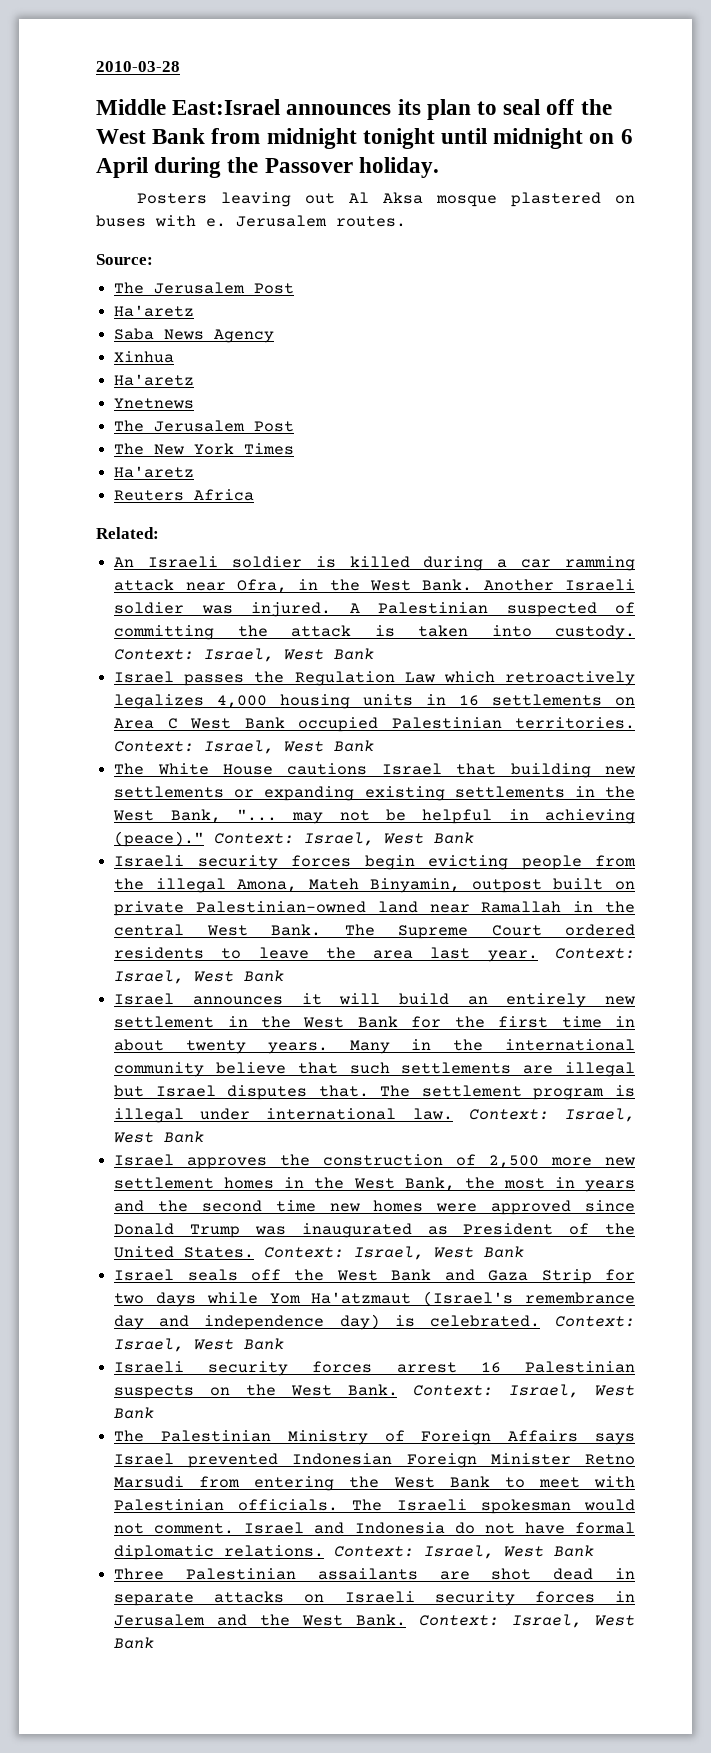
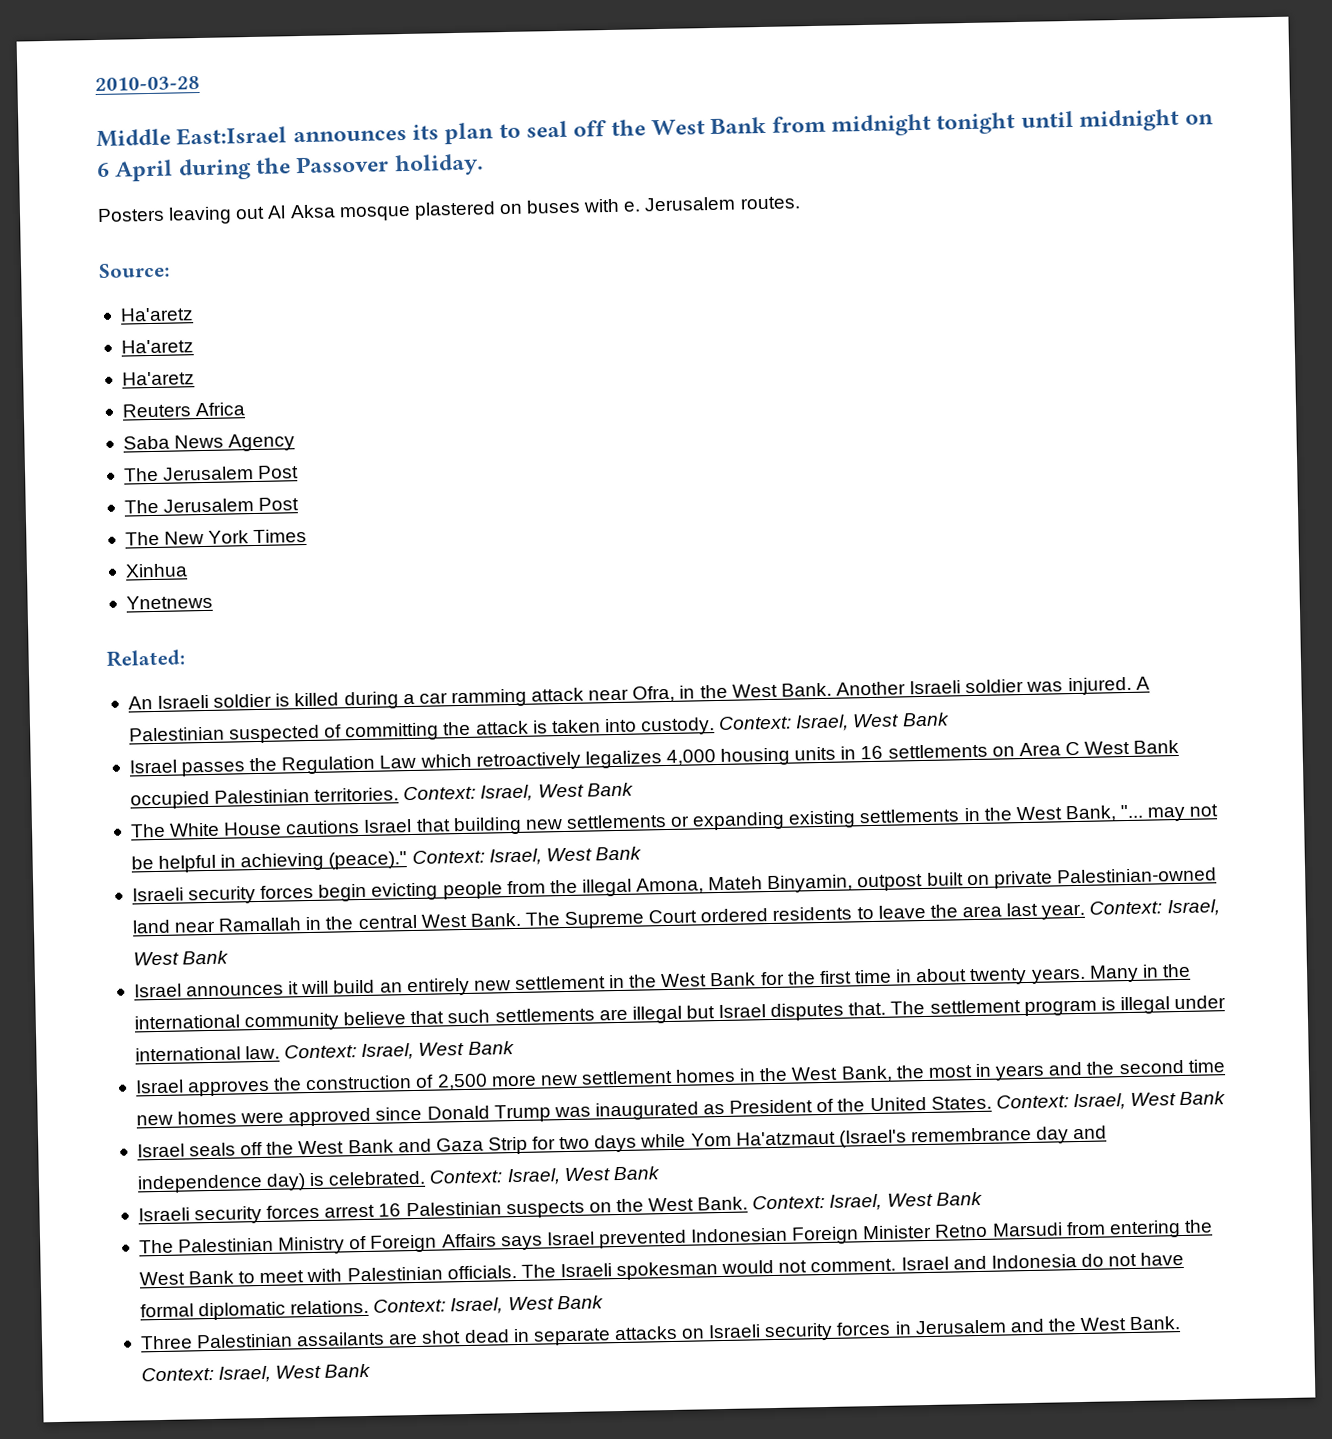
  Source:
- The Jerusalem Post
  Ha'aretz
+ Ha'aretz
+ Ha'aretz
+ Reuters Africa
  Saba News Agency
- Xinhua
- Ha'aretz
- Ynetnews
+ The Jerusalem Post
  The New York Times
- Ha'aretz
- Reuters Africa
+ Xinhua
+ Ynetnews

